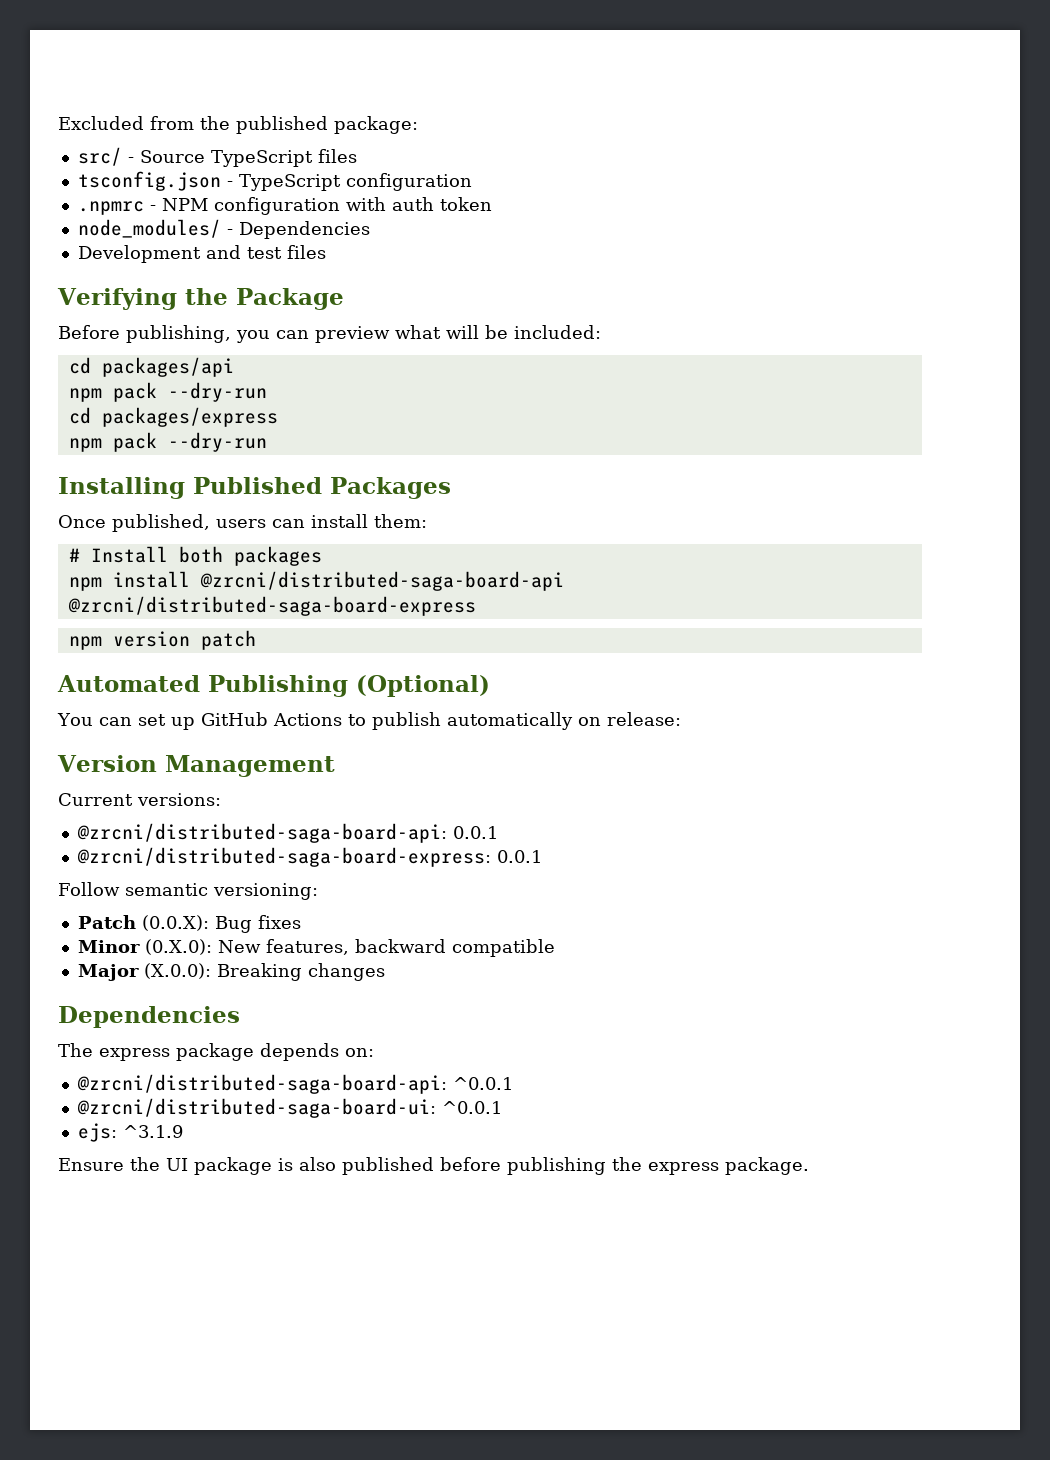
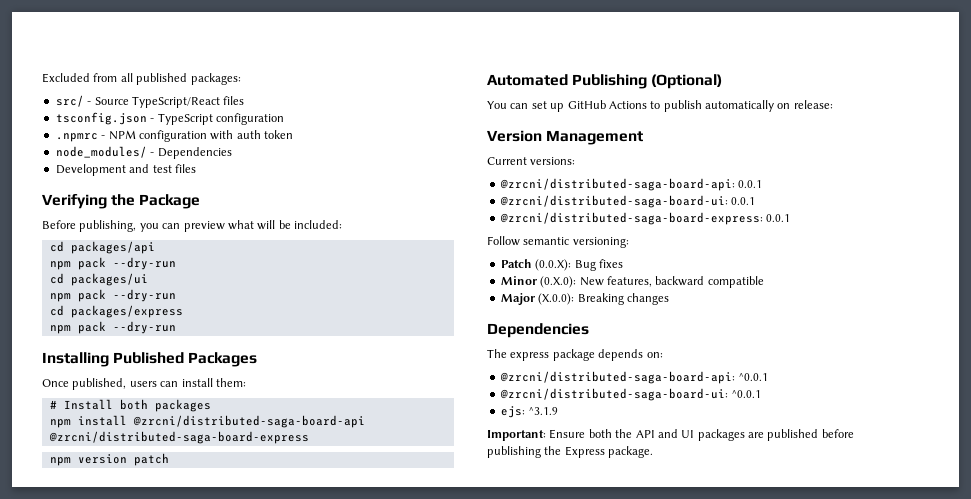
- Excluded from the published package:
+ Excluded from all published packages:
- src/ - Source TypeScript files
+ src/ - Source TypeScript/React files
+ cd packages/ui
+ npm pack --dry-run
+ @zrcni/distributed-saga-board-ui: 0.0.1
- Ensure the UI package is also published before publishing the express package.
+ Important: Ensure both the API and UI packages are published before publishing the Express package.

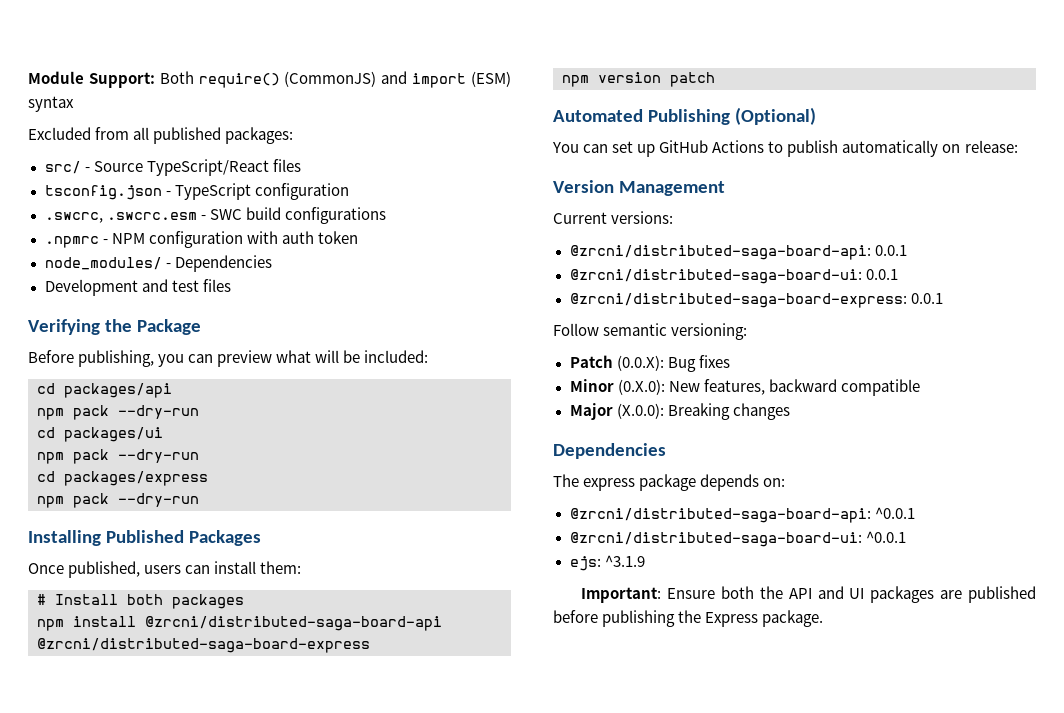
+ Module Support: Both require() (CommonJS) and import (ESM) syntax
+ .swcrc, .swcrc.esm - SWC build configurations

